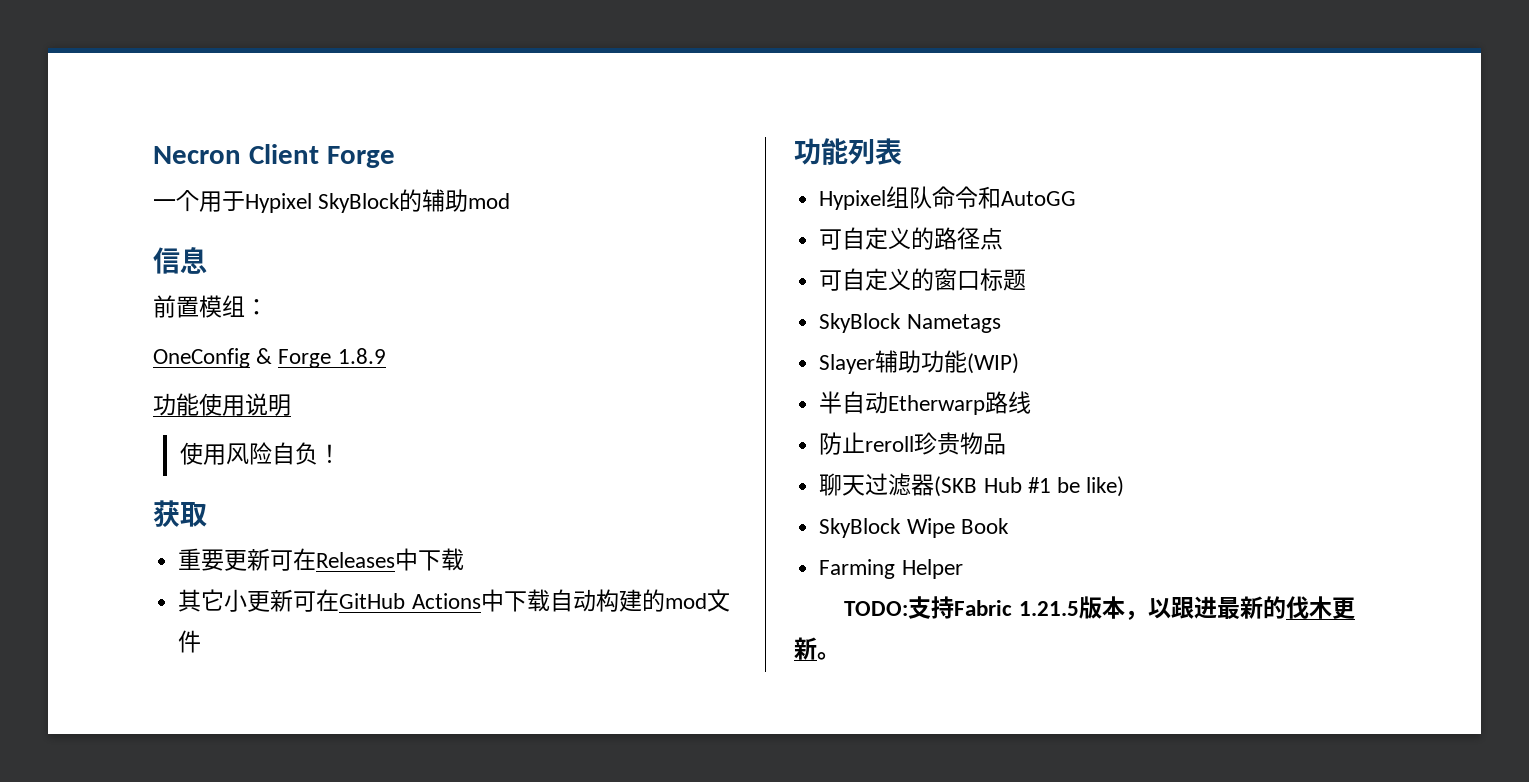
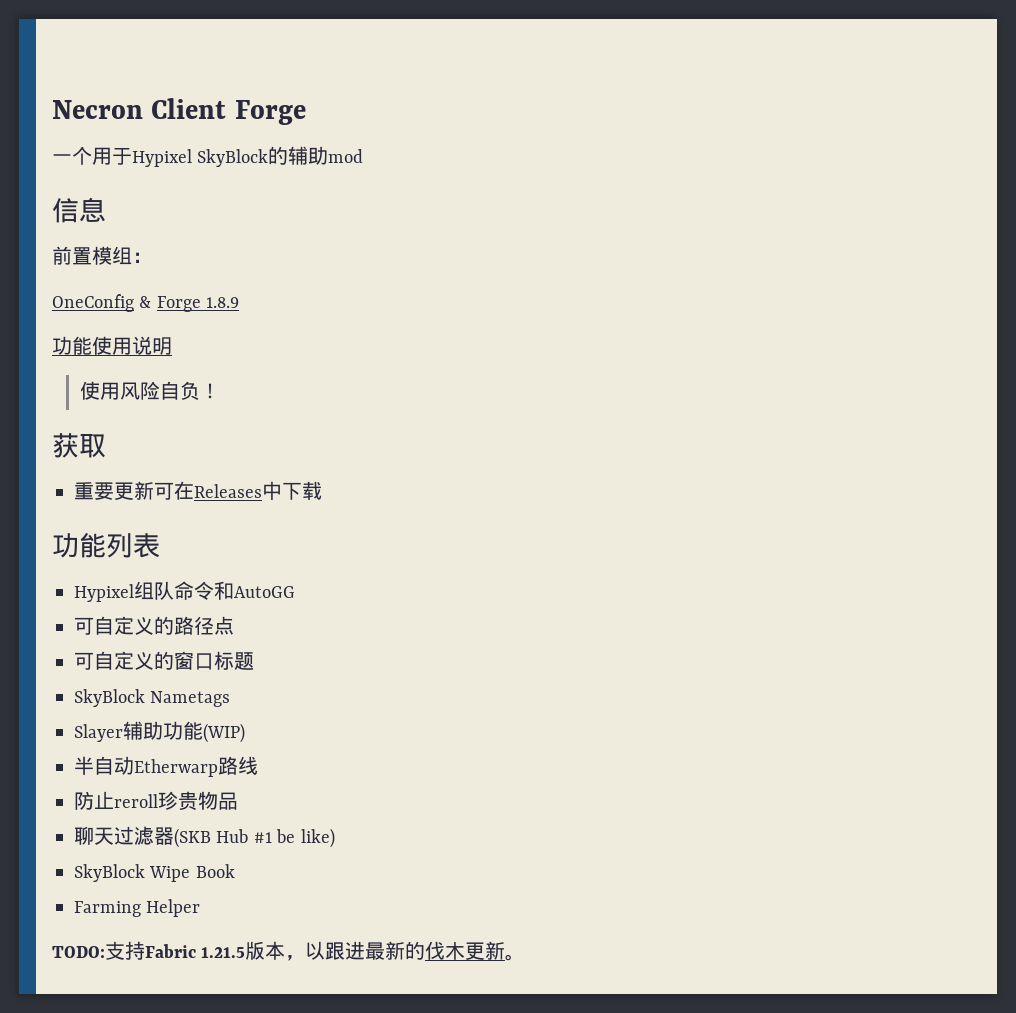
- 其它小更新可在GitHub Actions中下载自动构建的mod文件

